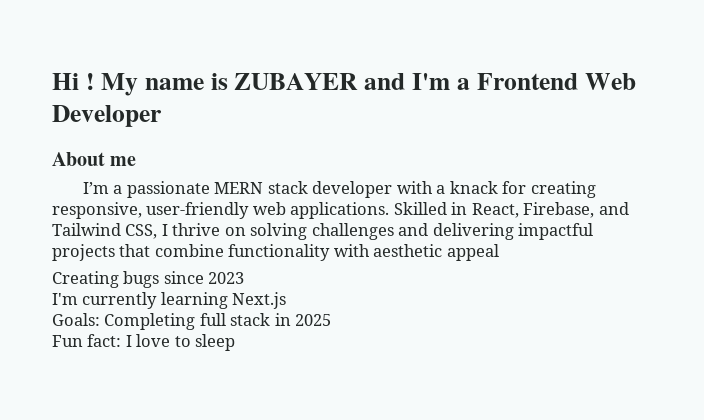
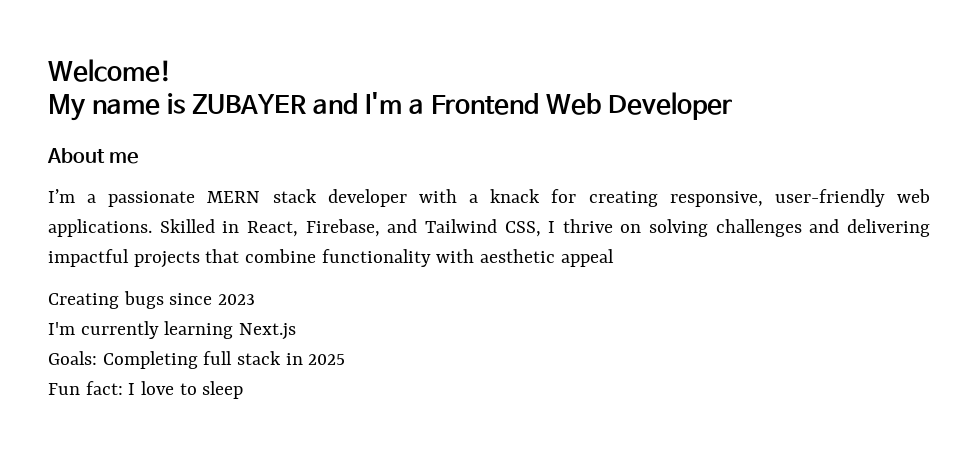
- Hi ! My name is ZUBAYER and I'm a Frontend Web Developer
+ Welcome!
+ My name is ZUBAYER and I'm a Frontend Web Developer

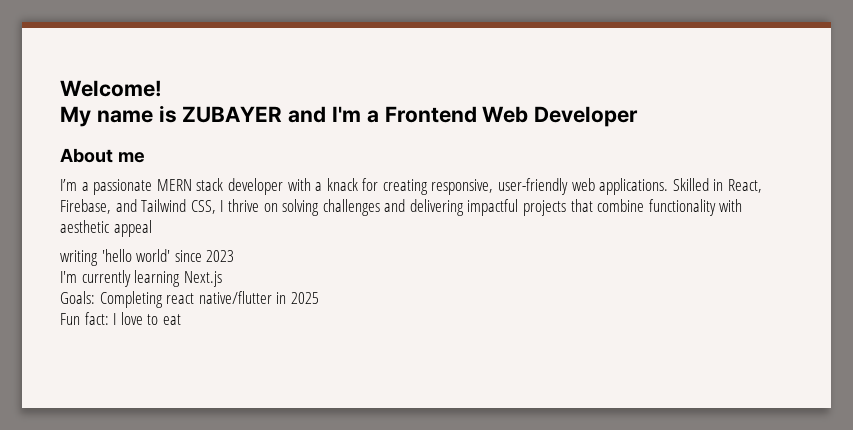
- Creating bugs since 2023
+ writing 'hello world' since 2023
- Goals: Completing full stack in 2025
+ Goals: Completing react native/flutter in 2025
- Fun fact: I love to sleep
+ Fun fact: I love to eat

